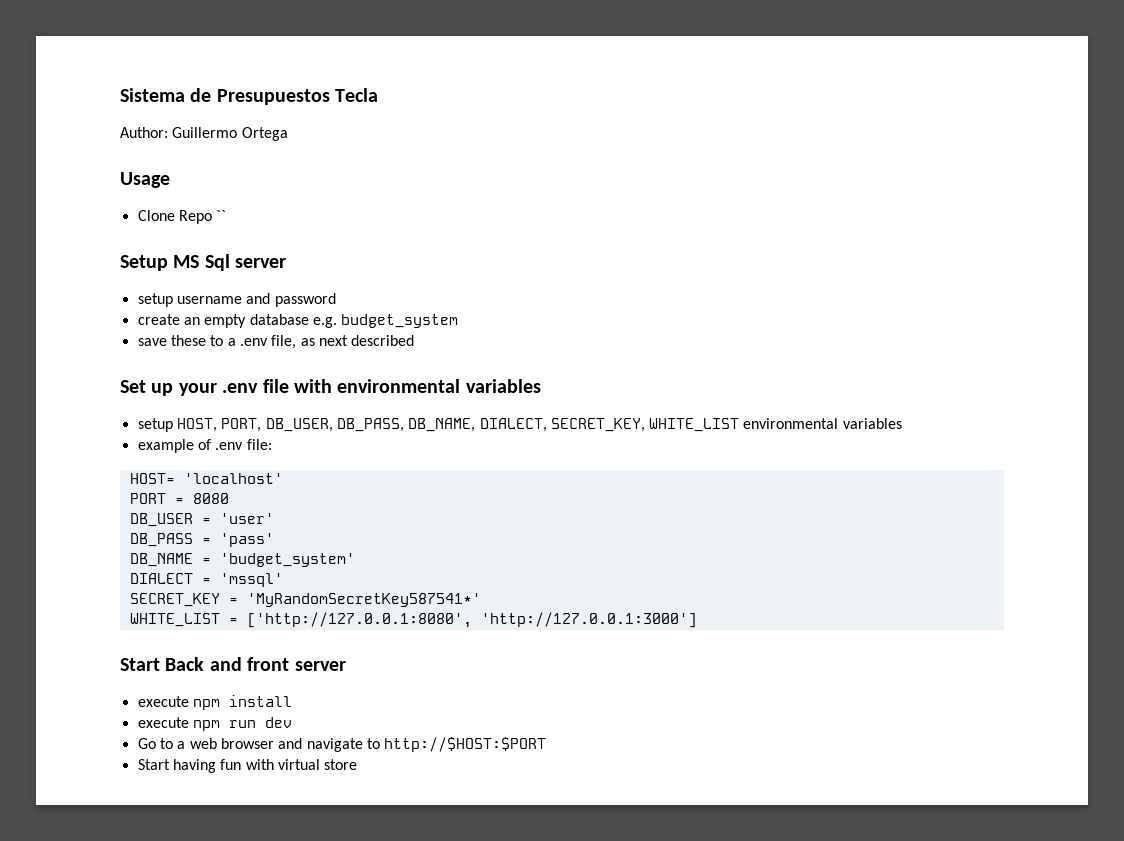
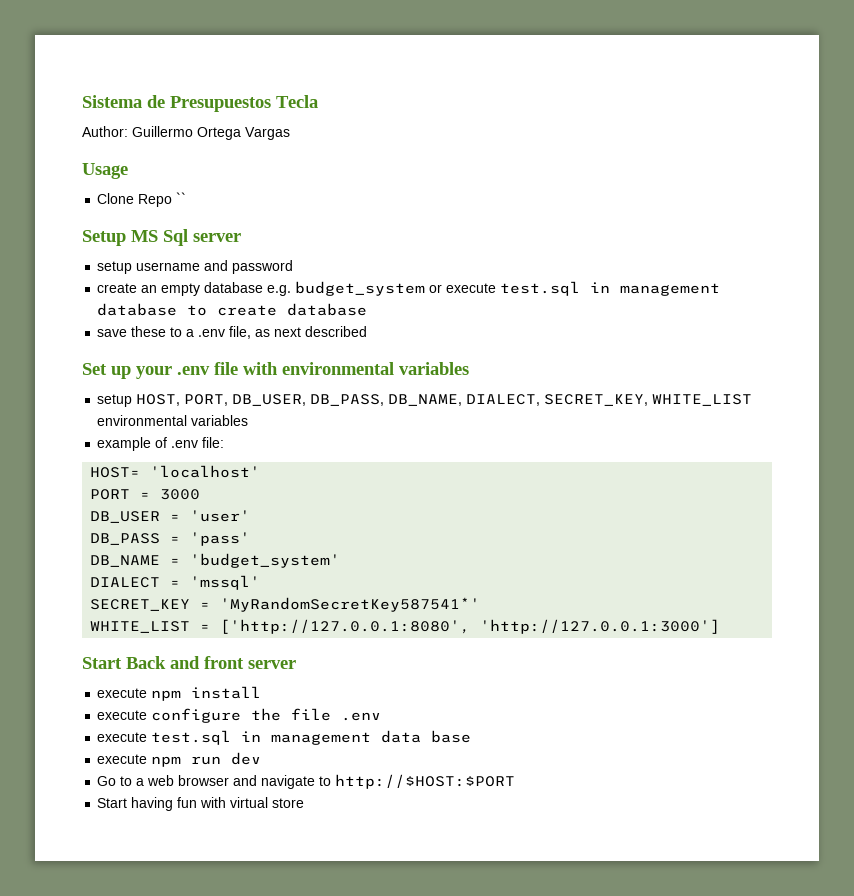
- Author: Guillermo Ortega
+ Author: Guillermo Ortega Vargas
- create an empty database e.g. budget_system
+ create an empty database e.g. budget_system or execute test.sql in management database to create database
- PORT = 8080
+ PORT = 3000
+ execute configure the file .env
+ execute test.sql in management data base

